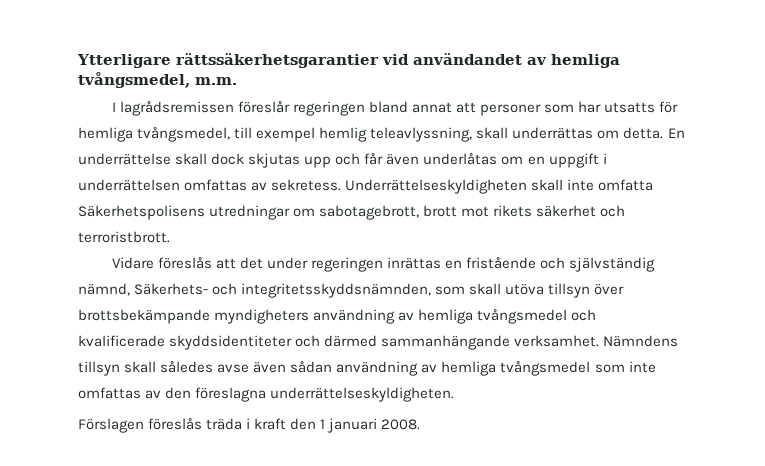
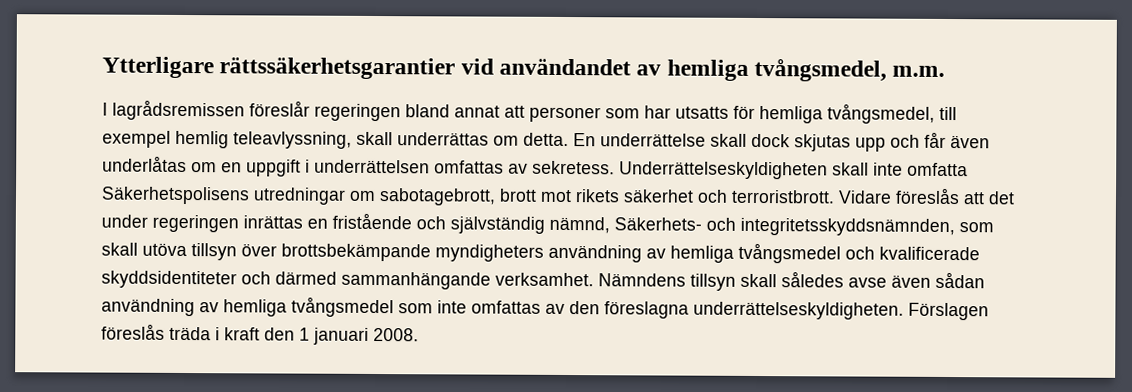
- Underrättelseskyldigheten skall inte omfatta Säkerhetspolisens utredningar om sabotagebrott, brott mot rikets säkerhet och terroristbrott.
- Vidare föreslås att det under regeringen inrättas en fristående och självständig nämnd, Säkerhets- och integritetsskyddsnämnden, som skall utöva tillsyn över brottsbekämpande myndigheters användning av hemliga tvångsmedel och kvalificerade skyddsidentiteter och därmed sammanhängande verksamhet.
+ Underrättelseskyldigheten skall inte omfatta Säkerhetspolisens utredningar om sabotagebrott, brott mot rikets säkerhet och terroristbrott. Vidare föreslås att det under regeringen inrättas en fristående och självständig nämnd, Säkerhets- och integritetsskyddsnämnden, som skall utöva tillsyn över brottsbekämpande myndigheters användning av hemliga tvångsmedel och kvalificerade skyddsidentiteter och därmed sammanhängande verksamhet.
- Nämndens tillsyn skall således avse även sådan användning av hemliga tvångsmedel som inte omfattas av den föreslagna underrättelseskyldigheten.
- Förslagen föreslås träda i kraft den 1 januari 2008.
+ Nämndens tillsyn skall således avse även sådan användning av hemliga tvångsmedel som inte omfattas av den föreslagna underrättelseskyldigheten. Förslagen föreslås träda i kraft den 1 januari 2008.

